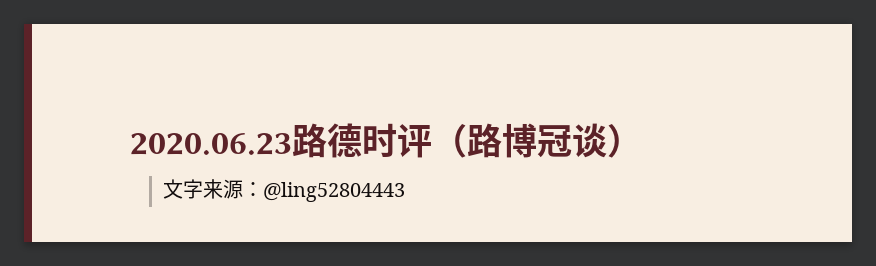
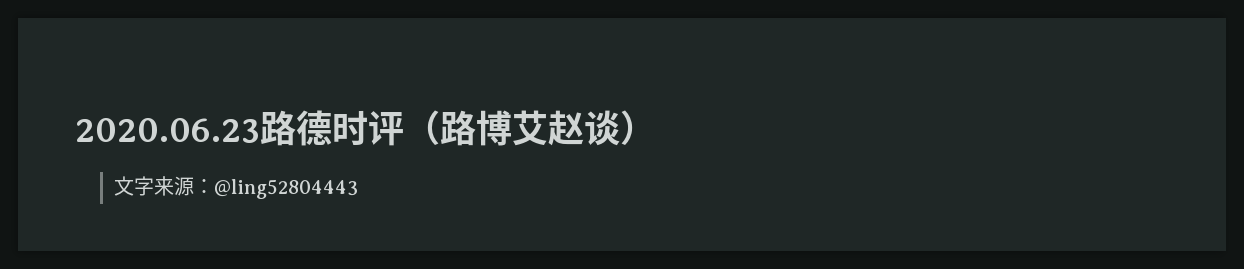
- 2020.06.23路德时评（路博冠谈）
+ 2020.06.23路德时评（路博艾赵谈）

